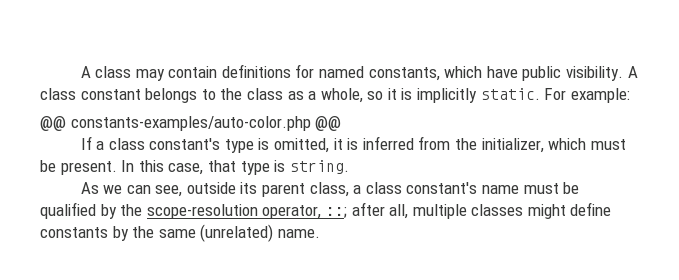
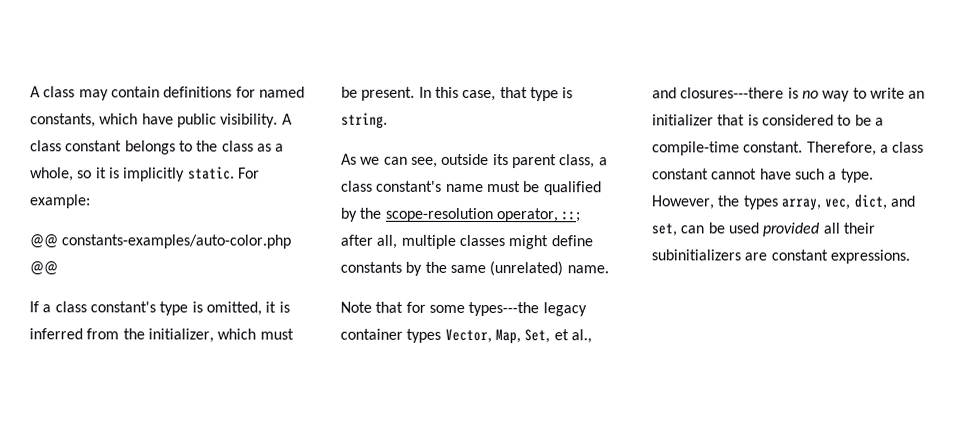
+ Note that for some types---the legacy container types Vector, Map, Set, et al., and closures---there is no way to write an initializer that is considered to be a compile-time constant. Therefore, a class constant cannot have such a type. However, the types array, vec, dict, and set, can be used provided all their subinitializers are constant expressions.

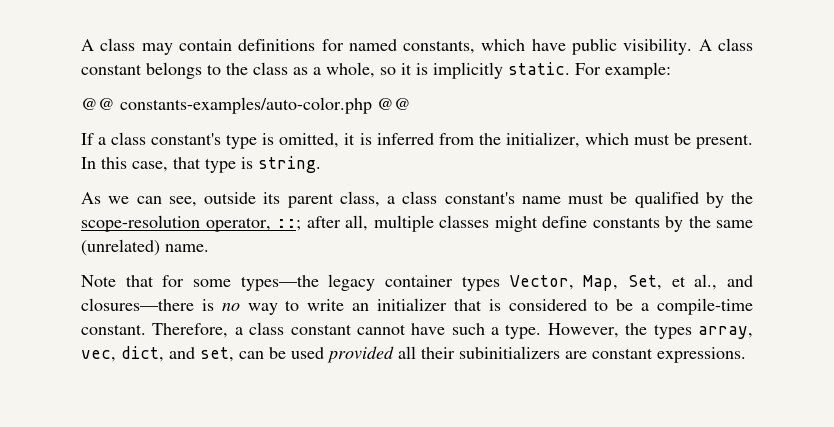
- Note that for some types---the legacy container types Vector, Map, Set, et al., and closures---there is no way to write an initializer that is considered to be a compile-time constant.
+ Note that for some types—the legacy container types Vector, Map, Set, et al., and closures—there is no way to write an initializer that is considered to be a compile-time constant.

